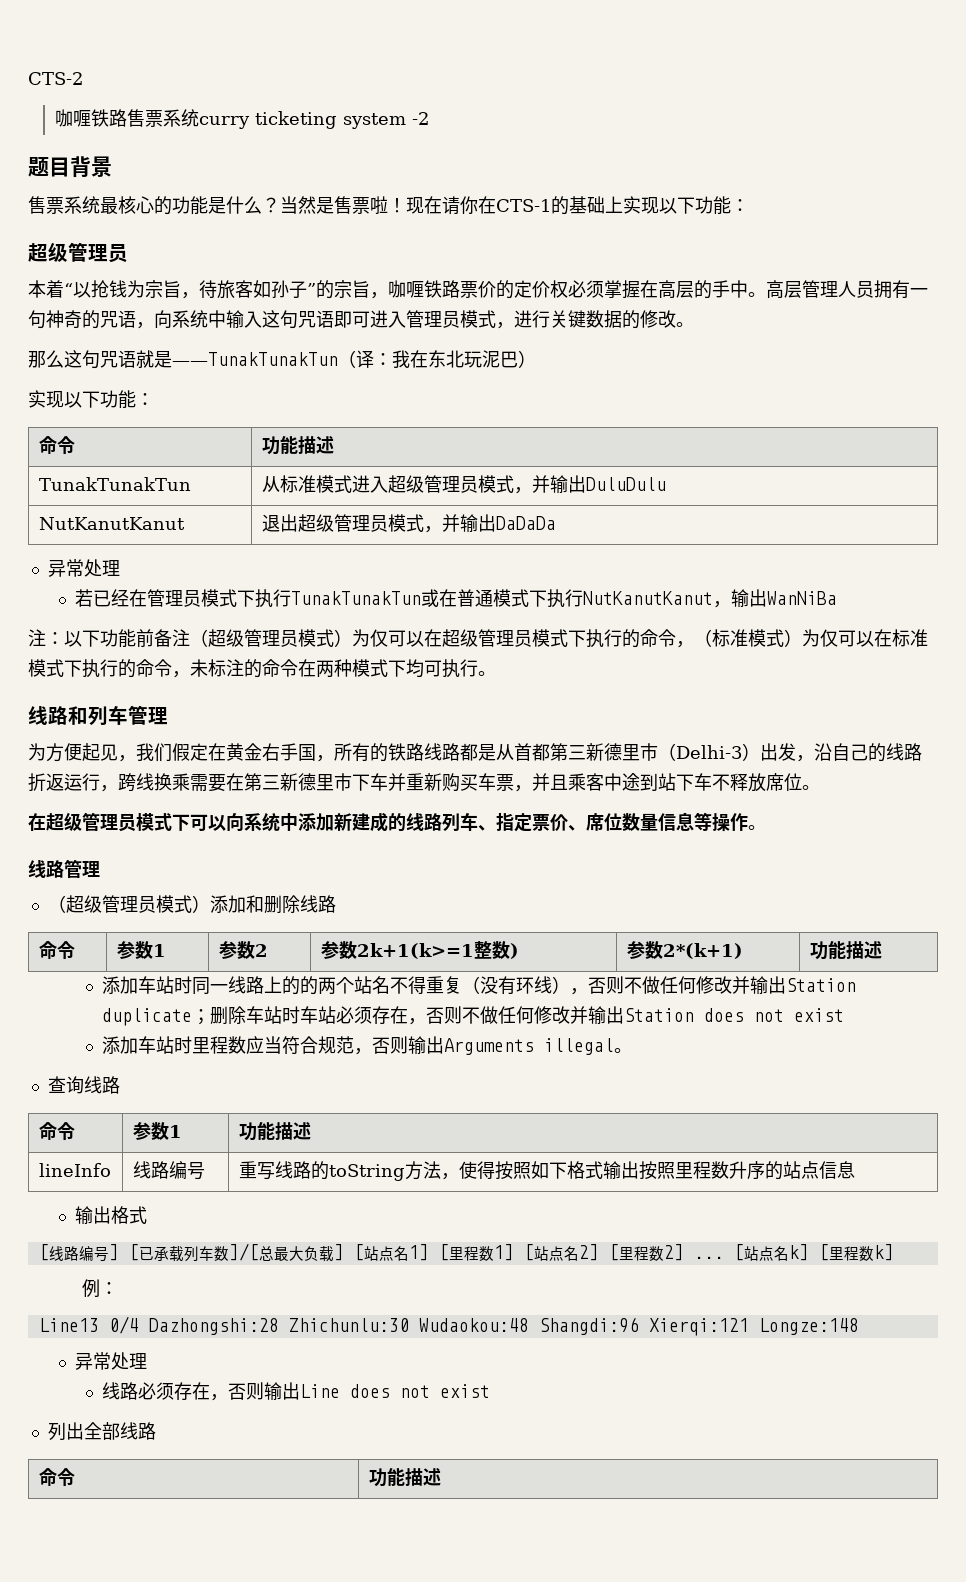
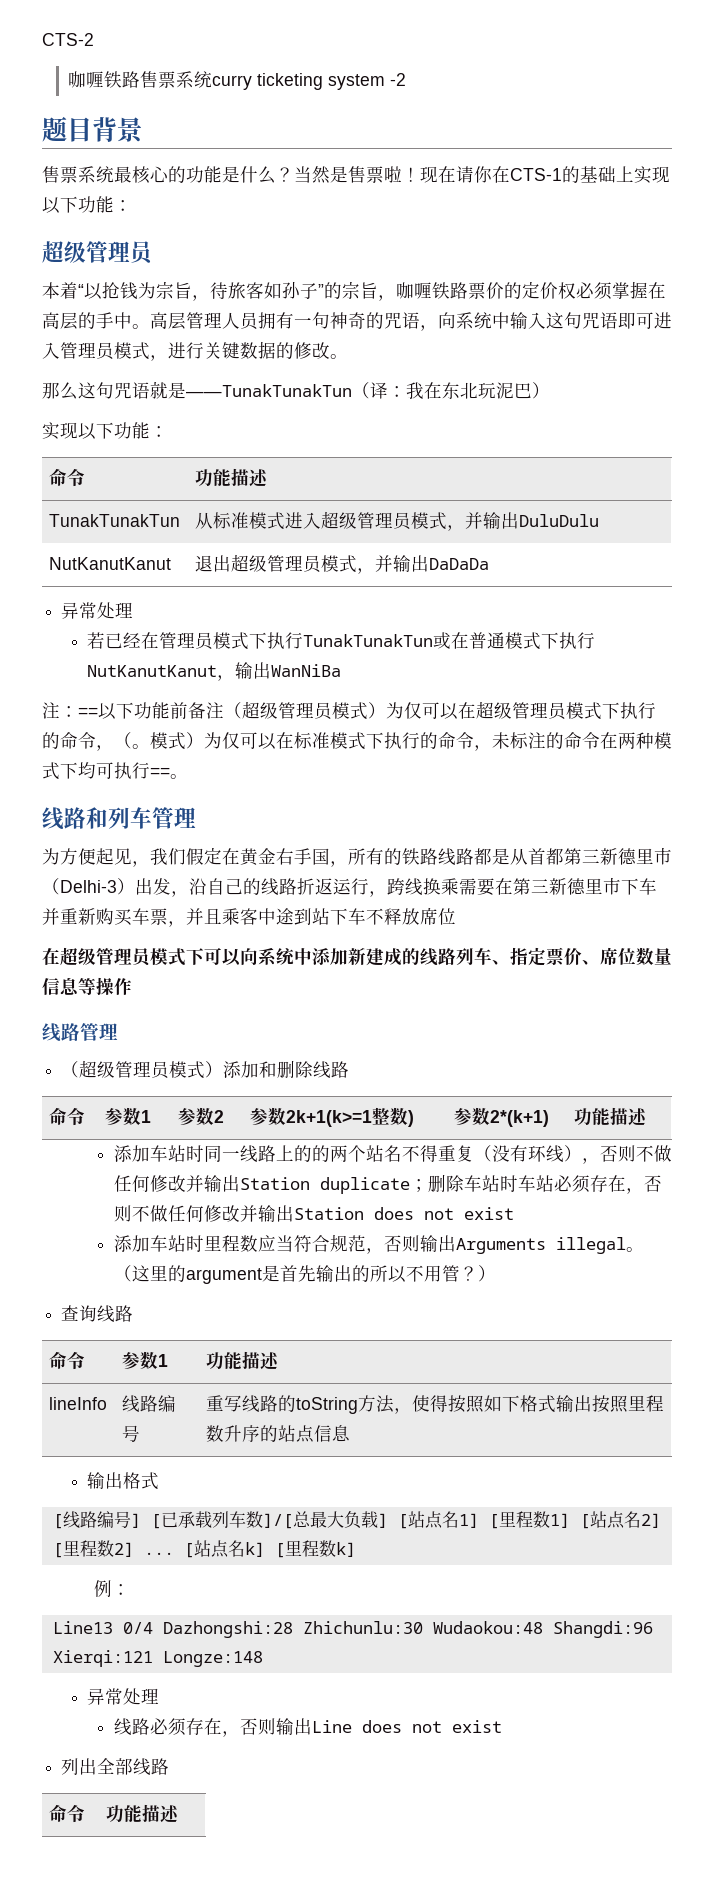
- 注：以下功能前备注（超级管理员模式）为仅可以在超级管理员模式下执行的命令，（标准模式）为仅可以在标准模式下执行的命令，未标注的命令在两种模式下均可执行。
+ 注：==以下功能前备注（超级管理员模式）为仅可以在超级管理员模式下执行的命令，（。模式）为仅可以在标准模式下执行的命令，未标注的命令在两种模式下均可执行==。
- 为方便起见，我们假定在黄金右手国，所有的铁路线路都是从首都第三新德里市（Delhi-3）出发，沿自己的线路折返运行，跨线换乘需要在第三新德里市下车并重新购买车票，并且乘客中途到站下车不释放席位。
+ 为方便起见，我们假定在黄金右手国，所有的铁路线路都是从首都第三新德里市（Delhi-3）出发，沿自己的线路折返运行，跨线换乘需要在第三新德里市下车并重新购买车票，并且乘客中途到站下车不释放席位
- 在超级管理员模式下可以向系统中添加新建成的线路列车、指定票价、席位数量信息等操作。
+ 在超级管理员模式下可以向系统中添加新建成的线路列车、指定票价、席位数量信息等操作
+ （这里的argument是首先输出的所以不用管？）

